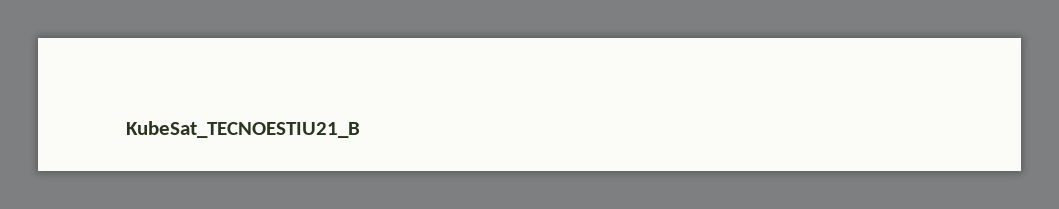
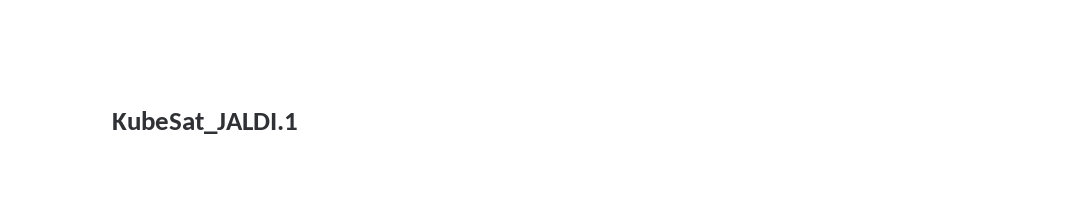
- KubeSat_TECNOESTIU21_B
+ KubeSat_JALDI.1

